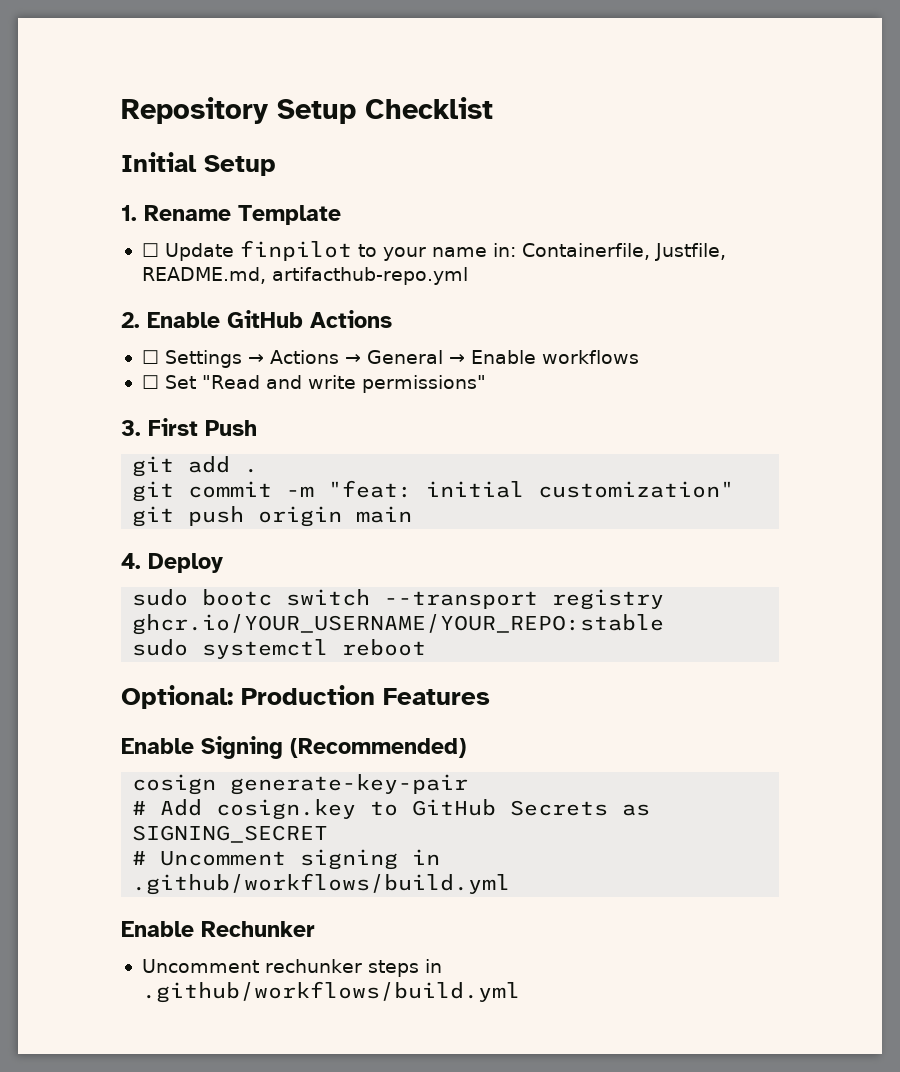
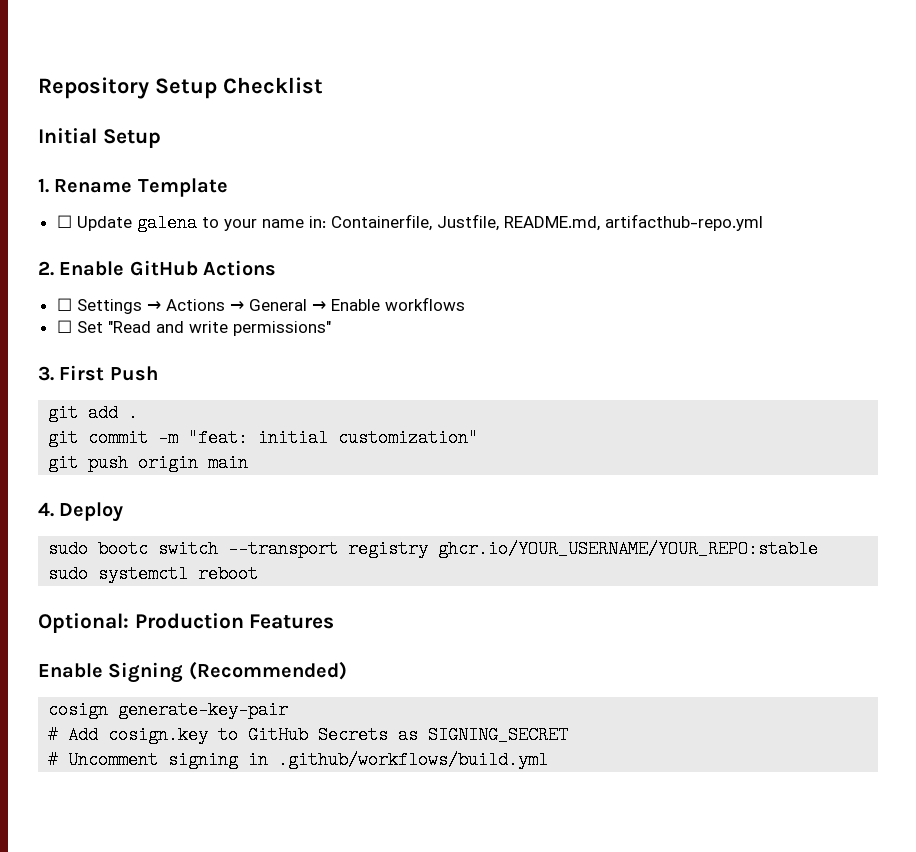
- ☐ Update finpilot to your name in: Containerfile, Justfile, README.md, artifacthub-repo.yml
+ ☐ Update galena to your name in: Containerfile, Justfile, README.md, artifacthub-repo.yml
- Enable Rechunker
- Uncomment rechunker steps in .github/workflows/build.yml

